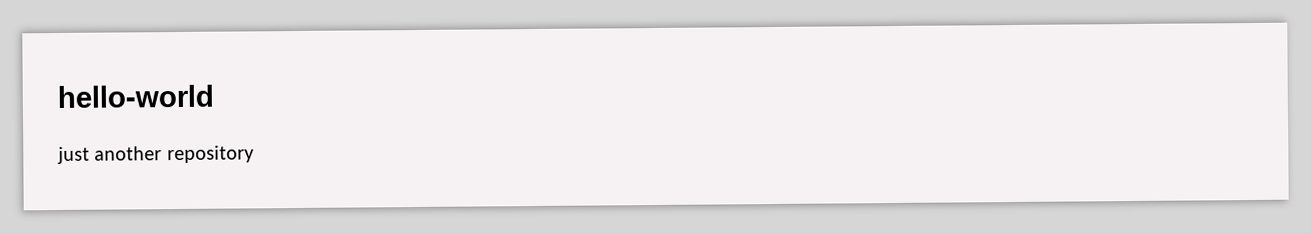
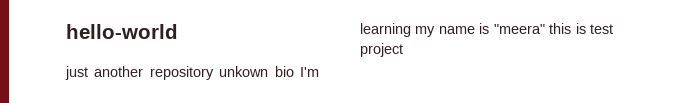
- just another repository
+ just another repository unkown bio I'm learning my name is "meera" this is test project

